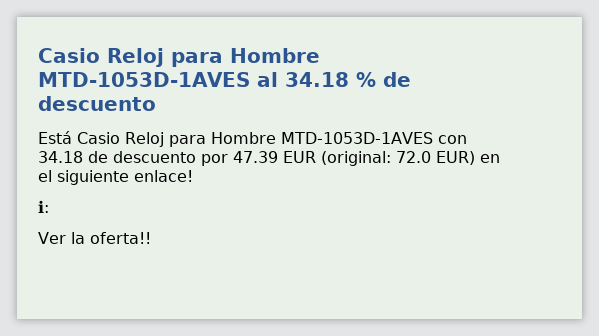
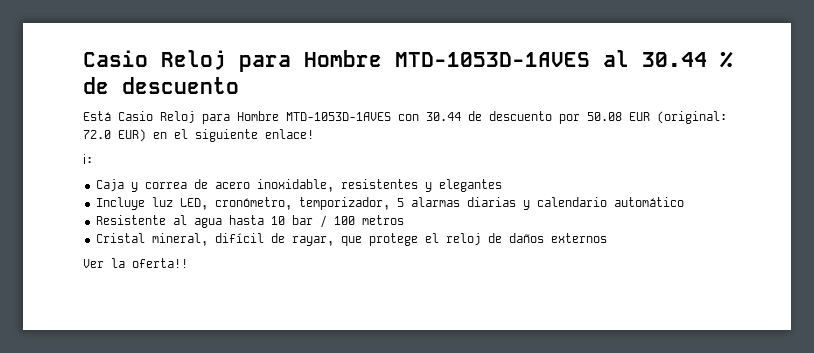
- Casio Reloj para Hombre MTD-1053D-1AVES al 34.18 % de descuento
+ Casio Reloj para Hombre MTD-1053D-1AVES al 30.44 % de descuento
- Está Casio Reloj para Hombre MTD-1053D-1AVES con 34.18 de descuento por 47.39 EUR (original: 72.0 EUR) en el siguiente enlace!
+ Está Casio Reloj para Hombre MTD-1053D-1AVES con 30.44 de descuento por 50.08 EUR (original: 72.0 EUR) en el siguiente enlace!
+ Caja y correa de acero inoxidable, resistentes y elegantes
+ Incluye luz LED, cronómetro, temporizador, 5 alarmas diarias y calendario automático
+ Resistente al agua hasta 10 bar / 100 metros
+ Cristal mineral, difícil de rayar, que protege el reloj de daños externos

